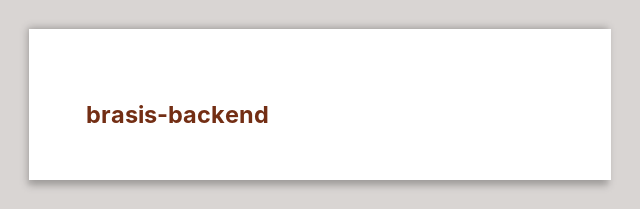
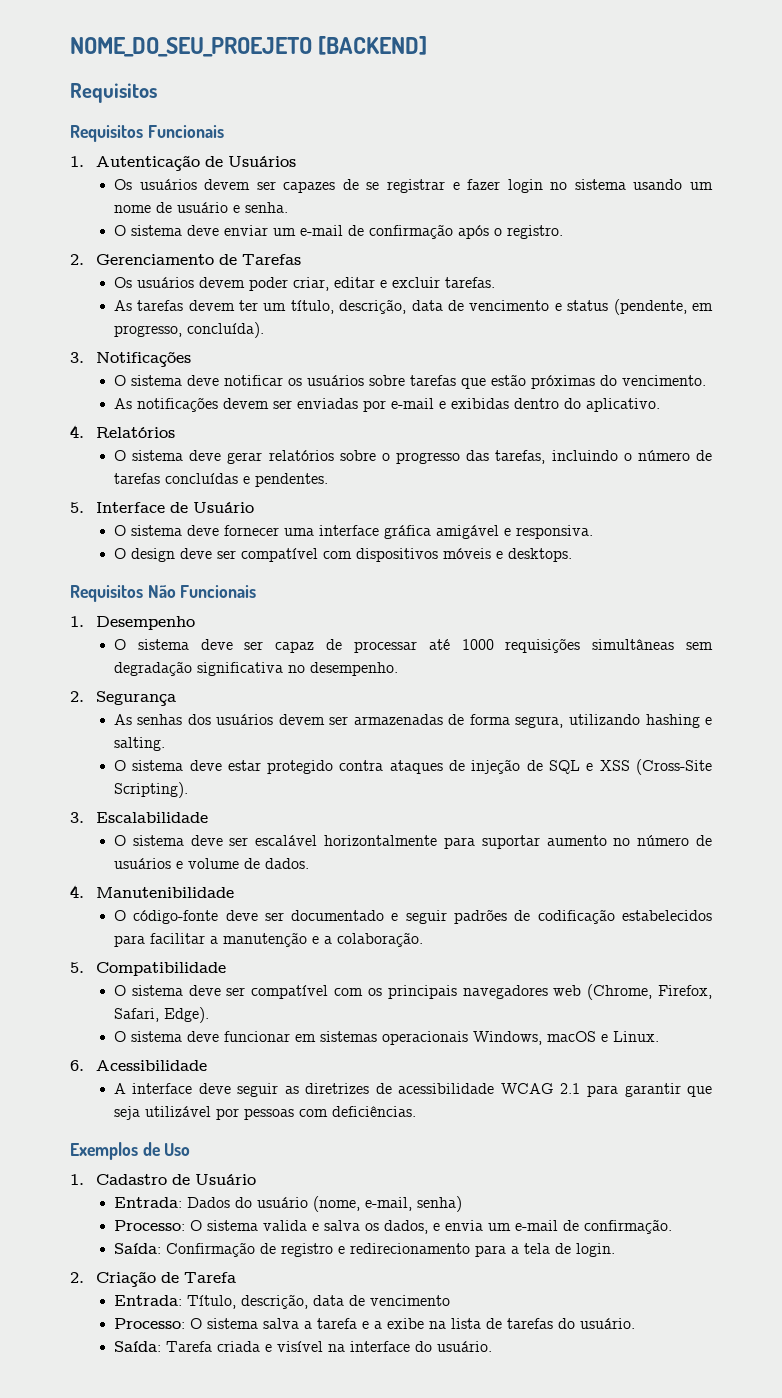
- brasis-backend
+ NOME_DO_SEU_PROEJETO [BACKEND]
+ Requisitos
+ Requisitos Funcionais
+ 1. Autenticação de Usuários
+ Os usuários devem ser capazes de se registrar e fazer login no sistema usando um nome de usuário e senha.
+ O sistema deve enviar um e-mail de confirmação após o registro.
+ 2. Gerenciamento de Tarefas
+ Os usuários devem poder criar, editar e excluir tarefas.
+ As tarefas devem ter um título, descrição, data de vencimento e status (pendente, em progresso, concluída).
+ 3. Notificações
+ O sistema deve notificar os usuários sobre tarefas que estão próximas do vencimento.
+ As notificações devem ser enviadas por e-mail e exibidas dentro do aplicativo.
+ 4. Relatórios
+ O sistema deve gerar relatórios sobre o progresso das tarefas, incluindo o número de tarefas concluídas e pendentes.
+ 5. Interface de Usuário
+ O sistema deve fornecer uma interface gráfica amigável e responsiva.
+ O design deve ser compatível com dispositivos móveis e desktops.
+ Requisitos Não Funcionais
+ 1. Desempenho
+ O sistema deve ser capaz de processar até 1000 requisições simultâneas sem degradação significativa no desempenho.
+ 2. Segurança
+ As senhas dos usuários devem ser armazenadas de forma segura, utilizando hashing e salting.
+ O sistema deve estar protegido contra ataques de injeção de SQL e XSS (Cross-Site Scripting).
+ 3. Escalabilidade
+ O sistema deve ser escalável horizontalmente para suportar aumento no número de usuários e volume de dados.
+ 4. Manutenibilidade
+ O código-fonte deve ser documentado e seguir padrões de codificação estabelecidos para facilitar a manutenção e a colaboração.
+ 5. Compatibilidade
+ O sistema deve ser compatível com os principais navegadores web (Chrome, Firefox, Safari, Edge).
+ O sistema deve funcionar em sistemas operacionais Windows, macOS e Linux.
+ 6. Acessibilidade
+ A interface deve seguir as diretrizes de acessibilidade WCAG 2.1 para garantir que seja utilizável por pessoas com deficiências.
+ Exemplos de Uso
+ 1. Cadastro de Usuário
+ Entrada: Dados do usuário (nome, e-mail, senha)
+ Processo: O sistema valida e salva os dados, e envia um e-mail de confirmação.
+ Saída: Confirmação de registro e redirecionamento para a tela de login.
+ 2. Criação de Tarefa
+ Entrada: Título, descrição, data de vencimento
+ Processo: O sistema salva a tarefa e a exibe na lista de tarefas do usuário.
+ Saída: Tarefa criada e visível na interface do usuário.

